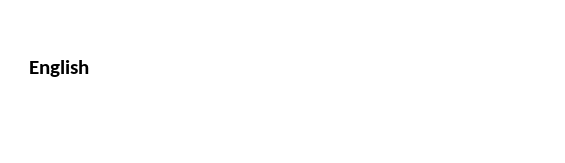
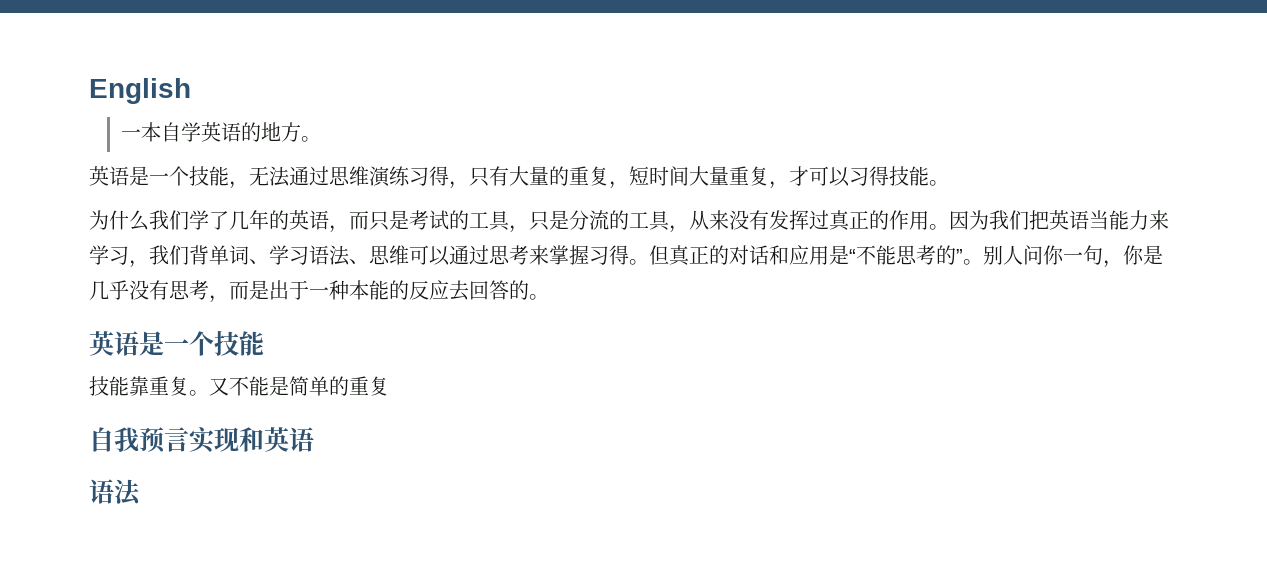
+ 一本自学英语的地方。
+ 英语是一个技能，无法通过思维演练习得，只有大量的重复，短时间大量重复，才可以习得技能。
+ 为什么我们学了几年的英语，而只是考试的工具，只是分流的工具，从来没有发挥过真正的作用。因为我们把英语当能力来学习，我们背单词、学习语法、思维可以通过思考来掌握习得。但真正的对话和应用是“不能思考的”。别人问你一句，你是几乎没有思考，而是出于一种本能的反应去回答的。
+ 英语是一个技能
+ 技能靠重复。又不能是简单的重复
+ 自我预言实现和英语
+ 语法

